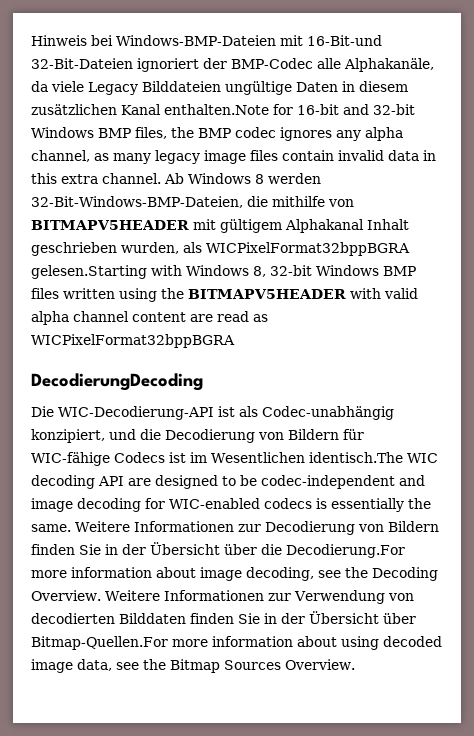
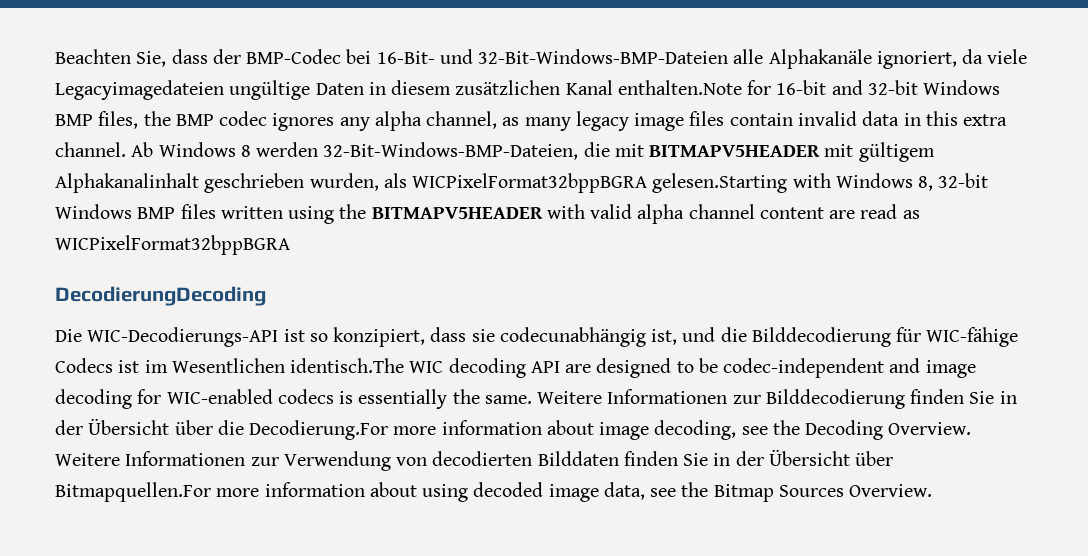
- Hinweis bei Windows-BMP-Dateien mit 16-Bit-und 32-Bit-Dateien ignoriert der BMP-Codec alle Alphakanäle, da viele Legacy Bilddateien ungültige Daten in diesem zusätzlichen Kanal enthalten.Note for 16-bit and 32-bit Windows BMP files, the BMP codec ignores any alpha channel, as many legacy image files contain invalid data in this extra channel.
+ Beachten Sie, dass der BMP-Codec bei 16-Bit- und 32-Bit-Windows-BMP-Dateien alle Alphakanäle ignoriert, da viele Legacyimagedateien ungültige Daten in diesem zusätzlichen Kanal enthalten.Note for 16-bit and 32-bit Windows BMP files, the BMP codec ignores any alpha channel, as many legacy image files contain invalid data in this extra channel.
- Ab Windows 8 werden 32-Bit-Windows-BMP-Dateien, die mithilfe von BITMAPV5HEADER mit gültigem Alphakanal Inhalt geschrieben wurden, als WICPixelFormat32bppBGRA gelesen.Starting with Windows 8, 32-bit Windows BMP files written using the BITMAPV5HEADER with valid alpha channel content are read as WICPixelFormat32bppBGRA
+ Ab Windows 8 werden 32-Bit-Windows-BMP-Dateien, die mit BITMAPV5HEADER mit gültigem Alphakanalinhalt geschrieben wurden, als WICPixelFormat32bppBGRA gelesen.Starting with Windows 8, 32-bit Windows BMP files written using the BITMAPV5HEADER with valid alpha channel content are read as WICPixelFormat32bppBGRA
- Die WIC-Decodierung-API ist als Codec-unabhängig konzipiert, und die Decodierung von Bildern für WIC-fähige Codecs ist im Wesentlichen identisch.The WIC decoding API are designed to be codec-independent and image decoding for WIC-enabled codecs is essentially the same.
+ Die WIC-Decodierungs-API ist so konzipiert, dass sie codecunabhängig ist, und die Bilddecodierung für WIC-fähige Codecs ist im Wesentlichen identisch.The WIC decoding API are designed to be codec-independent and image decoding for WIC-enabled codecs is essentially the same.
- Weitere Informationen zur Decodierung von Bildern finden Sie in der Übersicht über die Decodierung.For more information about image decoding, see the Decoding Overview.
+ Weitere Informationen zur Bilddecodierung finden Sie in der Übersicht über die Decodierung.For more information about image decoding, see the Decoding Overview.
- Weitere Informationen zur Verwendung von decodierten Bilddaten finden Sie in der Übersicht über Bitmap-Quellen.For more information about using decoded image data, see the Bitmap Sources Overview.
+ Weitere Informationen zur Verwendung von decodierten Bilddaten finden Sie in der Übersicht über Bitmapquellen.For more information about using decoded image data, see the Bitmap Sources Overview.

